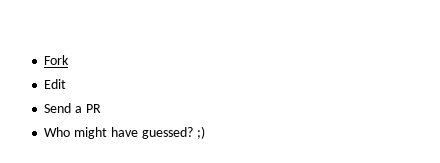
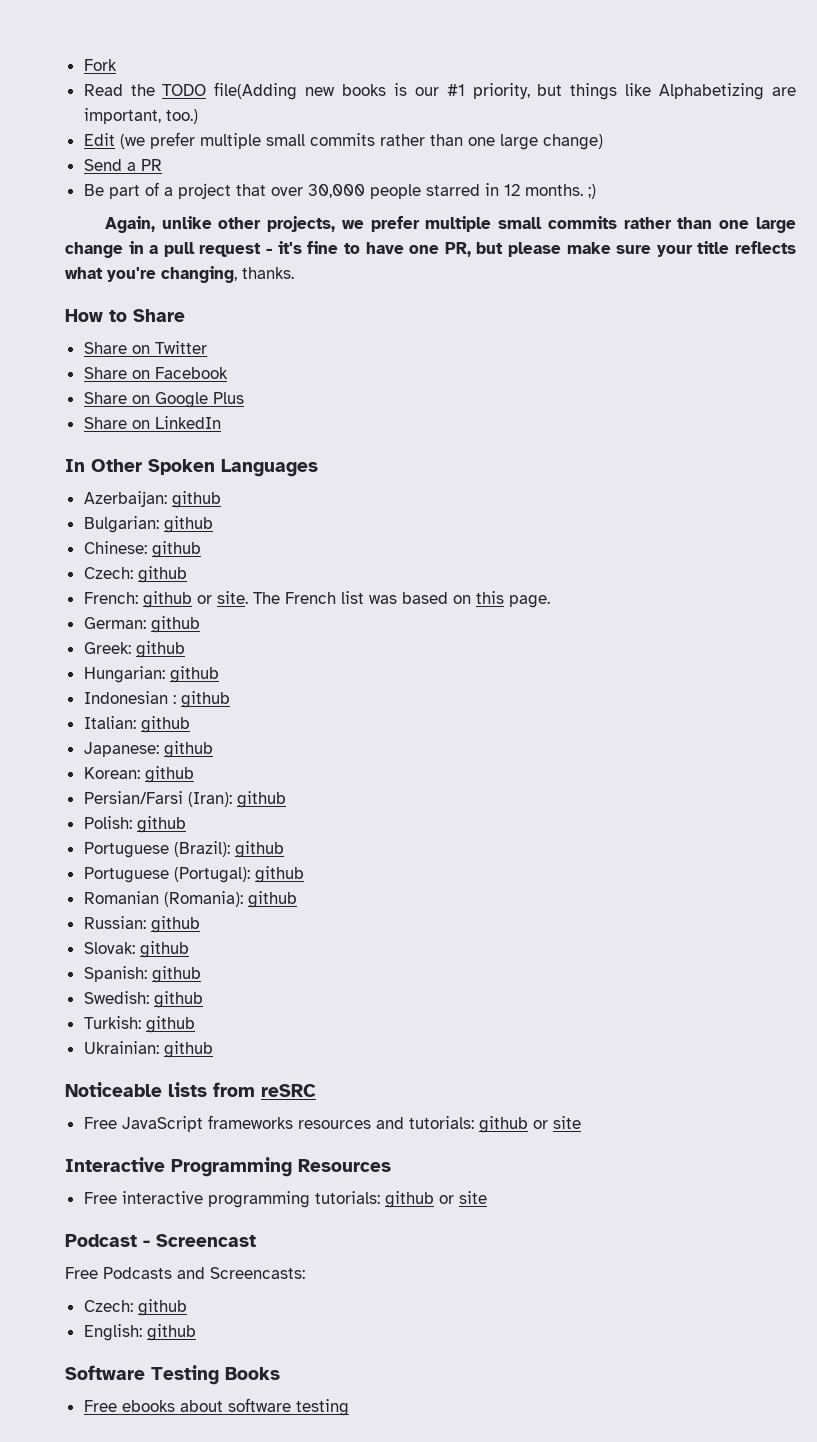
- Edit
+ Read the TODO file(Adding new books is our #1 priority, but things like Alphabetizing are important, too.)
+ Edit (we prefer multiple small commits rather than one large change)
  Send a PR
- Who might have guessed? ;)
+ Be part of a project that over 30,000 people starred in 12 months. ;)
+ Again, unlike other projects, we prefer multiple small commits rather than one large change in a pull request - it's fine to have one PR, but please make sure your title reflects what you're changing, thanks.
+ How to Share
+ Share on Twitter
+ Share on Facebook
+ Share on Google Plus
+ Share on LinkedIn
+ In Other Spoken Languages
+ Azerbaijan: github
+ Bulgarian: github
+ Chinese: github
+ Czech: github
+ French: github or site. The French list was based on this page.
+ German: github
+ Greek: github
+ Hungarian: github
+ Indonesian : github
+ Italian: github
+ Japanese: github
+ Korean: github
+ Persian/Farsi (Iran): github
+ Polish: github
+ Portuguese (Brazil): github
+ Portuguese (Portugal): github
+ Romanian (Romania): github
+ Russian: github
+ Slovak: github
+ Spanish: github
+ Swedish: github
+ Turkish: github
+ Ukrainian: github
+ Noticeable lists from reSRC
+ Free JavaScript frameworks resources and tutorials: github or site
+ Interactive Programming Resources
+ Free interactive programming tutorials: github or site
+ Podcast - Screencast
+ Free Podcasts and Screencasts:
+ Czech: github
+ English: github
+ Software Testing Books
+ Free ebooks about software testing

